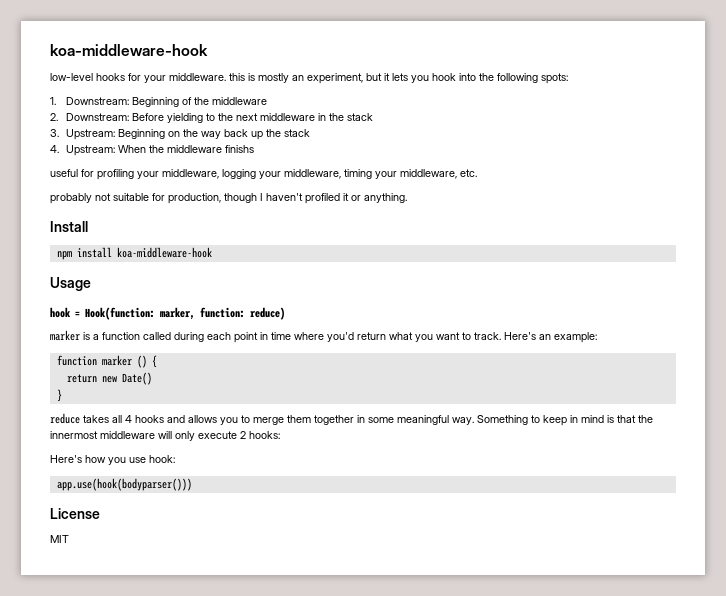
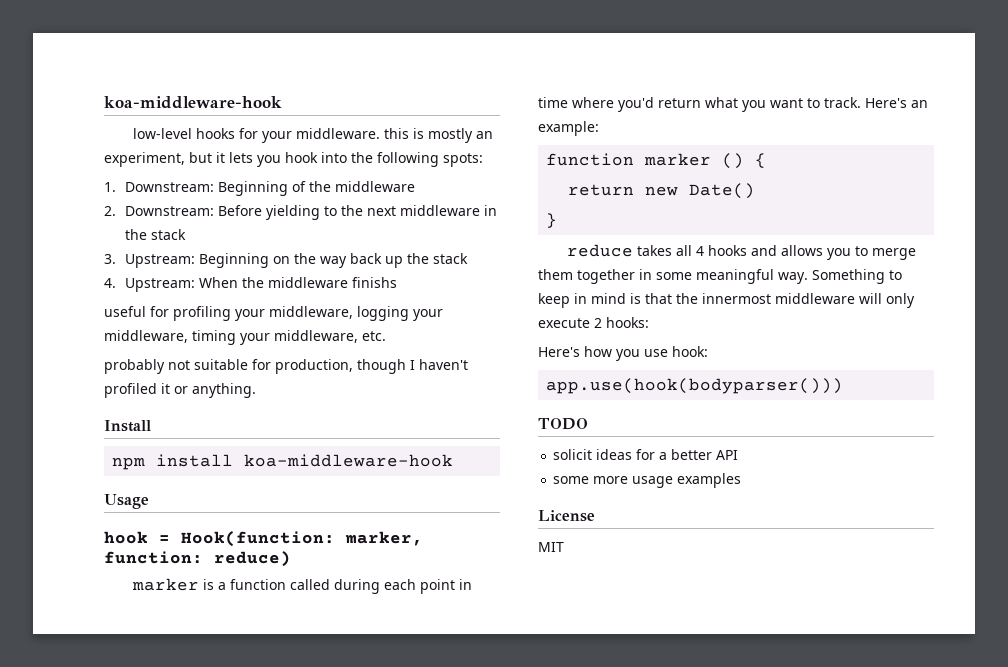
+ TODO
+ solicit ideas for a better API
+ some more usage examples

